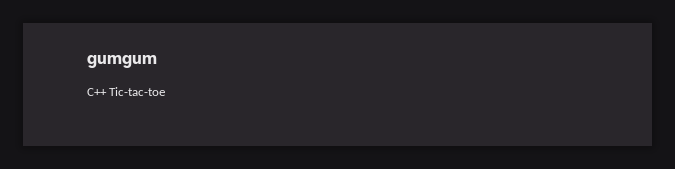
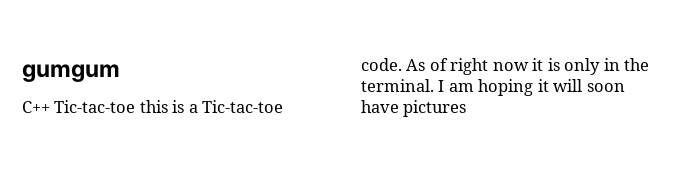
- C++ Tic-tac-toe
+ C++ Tic-tac-toe this is a Tic-tac-toe code. As of right now it is only in the terminal. I am hoping it will soon have pictures

